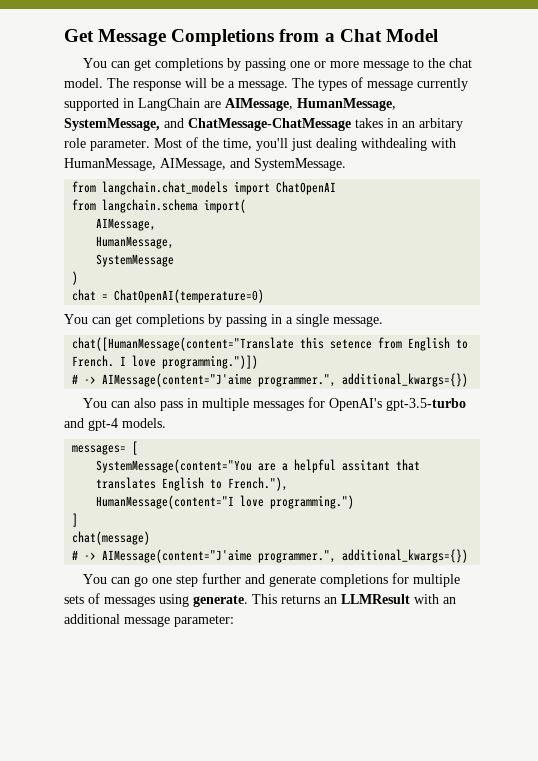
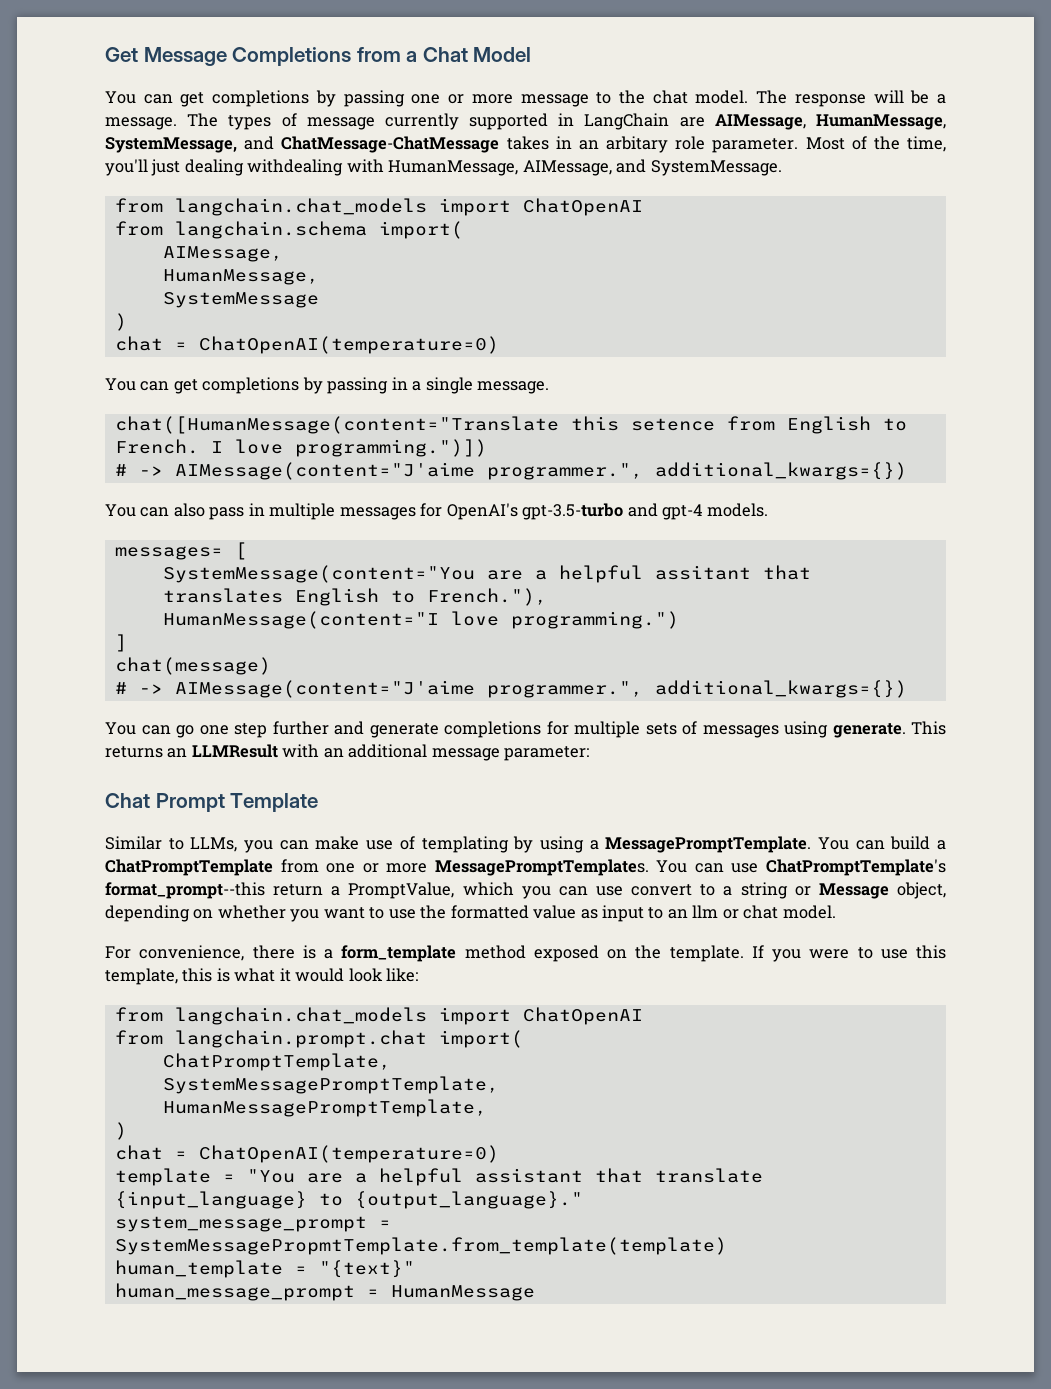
+ Chat Prompt Template
+ Similar to LLMs, you can make use of templating by using a MessagePromptTemplate. You can build a ChatPromptTemplate from one or more MessagePromptTemplates. You can use ChatPromptTemplate's format_prompt--this return a PromptValue, which you can use convert to a string or Message object, depending on whether you want to use the formatted value as input to an llm or chat model.
+ For convenience, there is a form_template method exposed on the template. If you were to use this template, this is what it would look like:
+ from langchain.chat_models import ChatOpenAI
+ from langchain.prompt.chat import(
+ ChatPromptTemplate,
+ SystemMessagePromptTemplate,
+ HumanMessagePromptTemplate,
+ )
+ chat = ChatOpenAI(temperature=0)
+ template = "You are a helpful assistant that translate {input_language} to {output_language}."
+ system_message_prompt = SystemMessagePropmtTemplate.from_template(template)
+ human_template = "{text}"
+ human_message_prompt = HumanMessage

